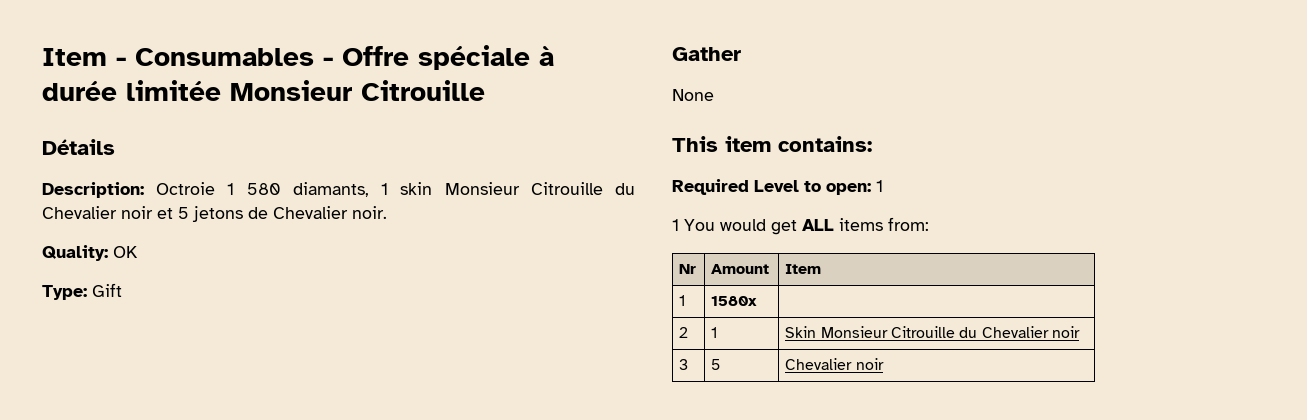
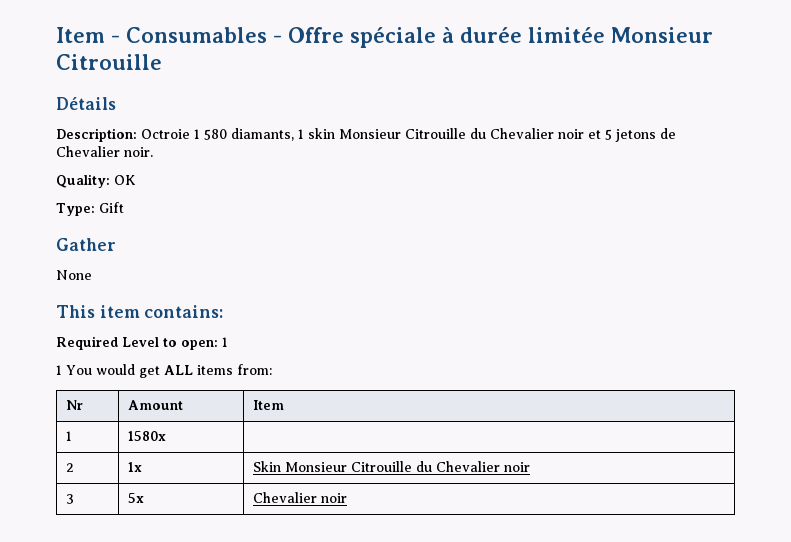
- 2 | 1 | Skin Monsieur Citrouille du Chevalier noir
+ 2 | 1x | Skin Monsieur Citrouille du Chevalier noir
- 3 | 5 | Chevalier noir
+ 3 | 5x | Chevalier noir

